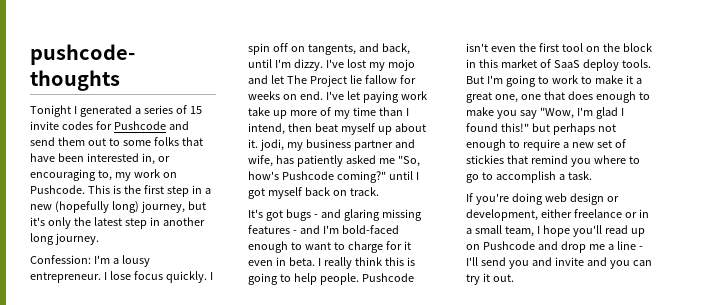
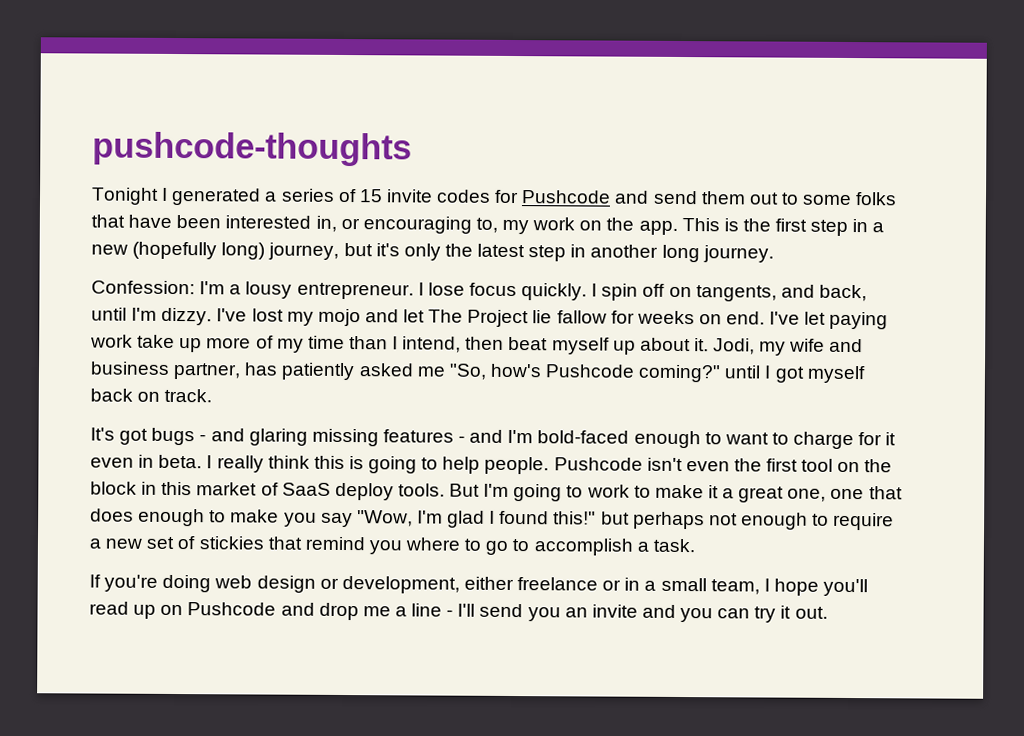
- Tonight I generated a series of 15 invite codes for Pushcode and send them out to some folks that have been interested in, or encouraging to, my work on Pushcode.
+ Tonight I generated a series of 15 invite codes for Pushcode and send them out to some folks that have been interested in, or encouraging to, my work on the app.
- I've let paying work take up more of my time than I intend, then beat myself up about it. jodi, my business partner and wife, has patiently asked me "So, how's Pushcode coming?" until I got myself back on track.
+ I've let paying work take up more of my time than I intend, then beat myself up about it. Jodi, my wife and business partner, has patiently asked me "So, how's Pushcode coming?" until I got myself back on track.
- If you're doing web design or development, either freelance or in a small team, I hope you'll read up on Pushcode and drop me a line - I'll send you and invite and you can try it out.
+ If you're doing web design or development, either freelance or in a small team, I hope you'll read up on Pushcode and drop me a line - I'll send you an invite and you can try it out.

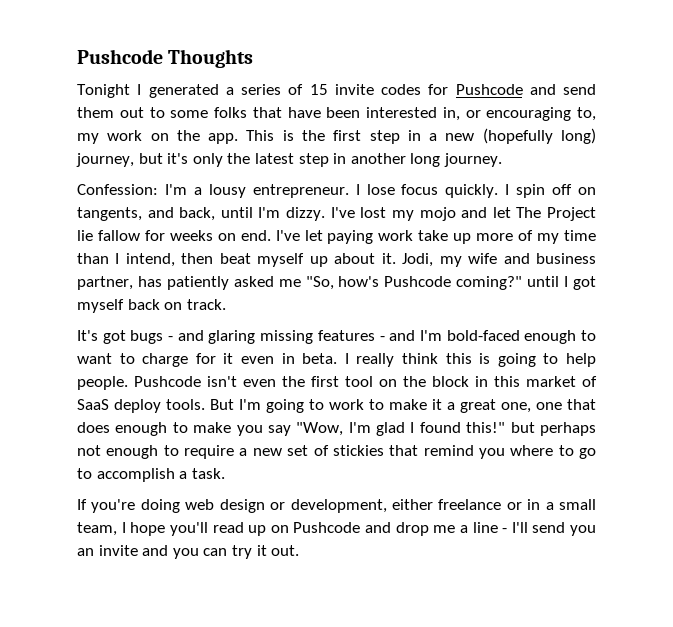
- pushcode-thoughts
+ Pushcode Thoughts

